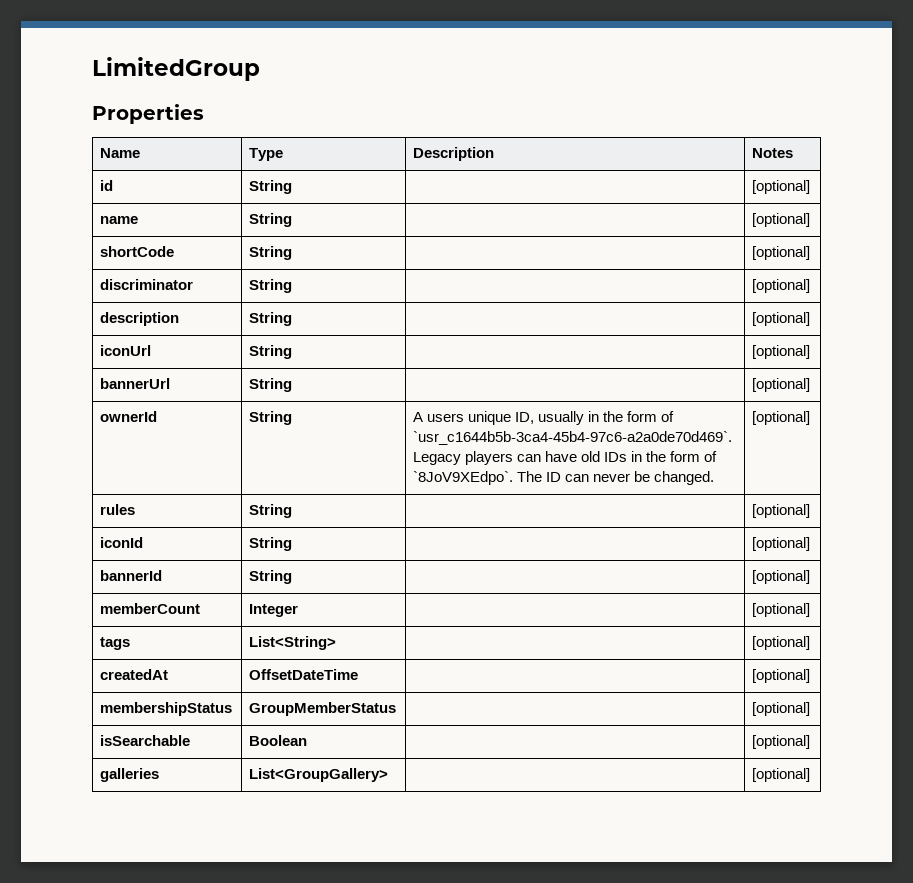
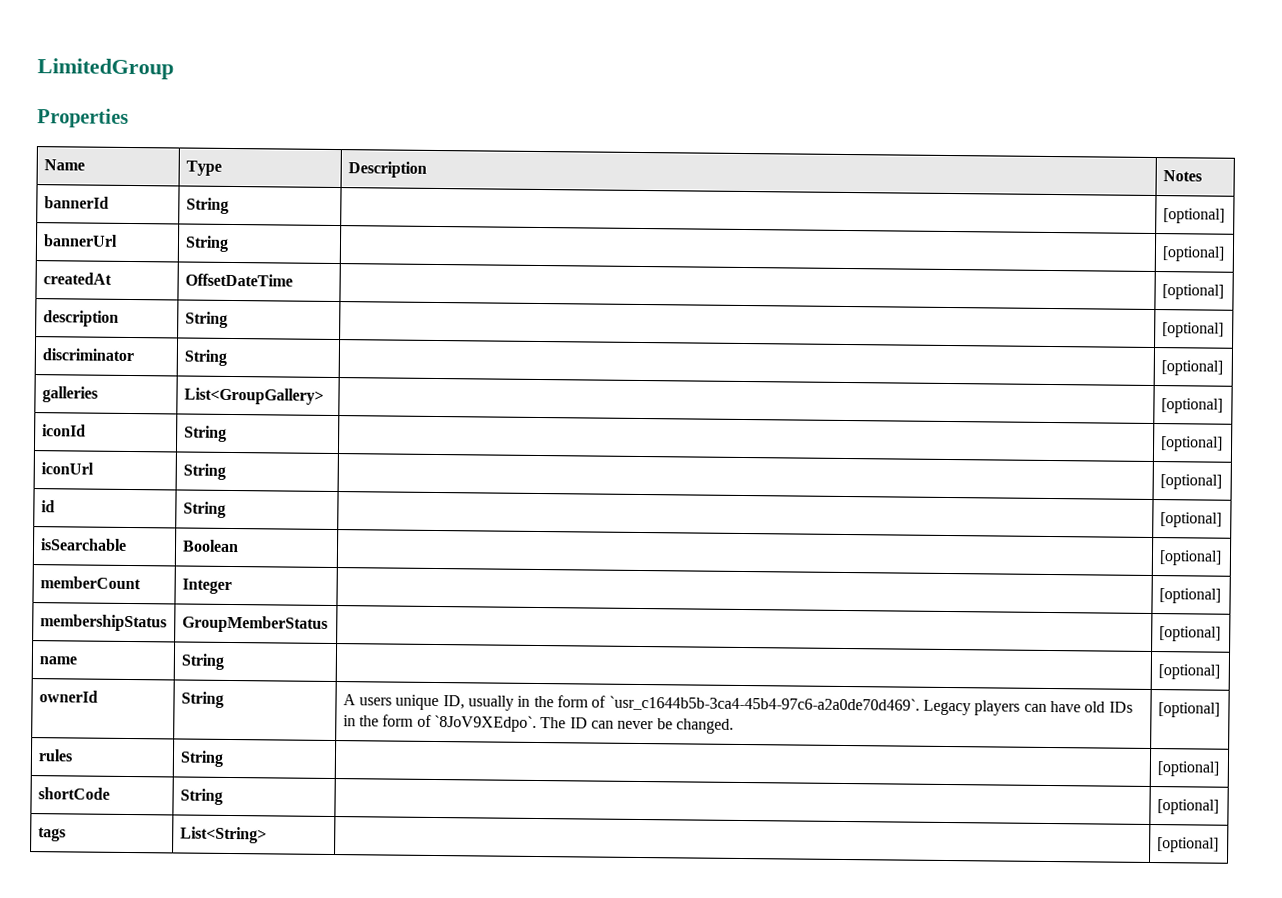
- id | String | | [optional]
- name | String | | [optional]
- shortCode | String | | [optional]
+ bannerId | String | | [optional]
+ bannerUrl | String | | [optional]
+ createdAt | OffsetDateTime | | [optional]
+ description | String | | [optional]
- description | String | | [optional]
+ galleries | List<GroupGallery> | | [optional]
+ iconId | String | | [optional]
- bannerUrl | String | | [optional]
+ id | String | | [optional]
+ isSearchable | Boolean | | [optional]
+ memberCount | Integer | | [optional]
+ membershipStatus | GroupMemberStatus | | [optional]
+ name | String | | [optional]
- iconId | String | | [optional]
- bannerId | String | | [optional]
- memberCount | Integer | | [optional]
+ shortCode | String | | [optional]
  tags | List<String> | | [optional]
- createdAt | OffsetDateTime | | [optional]
- membershipStatus | GroupMemberStatus | | [optional]
- isSearchable | Boolean | | [optional]
- galleries | List<GroupGallery> | | [optional]

